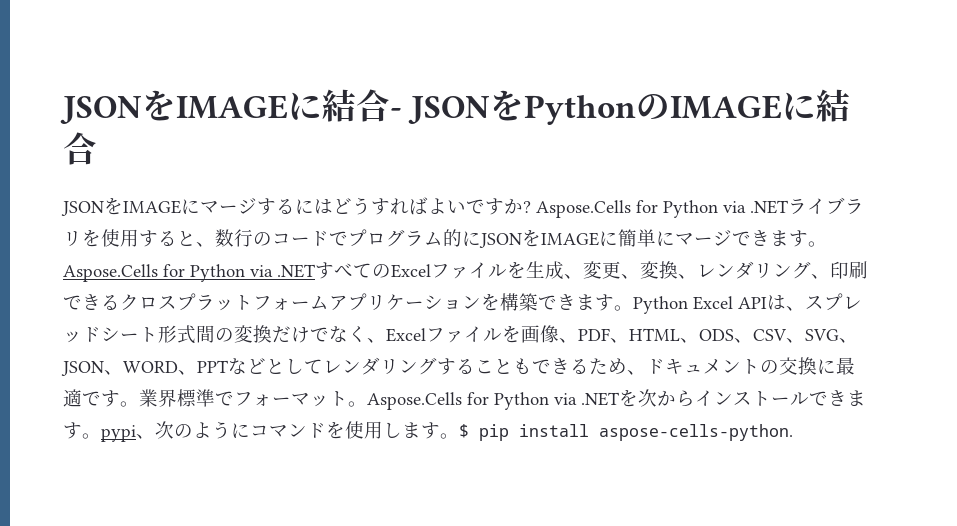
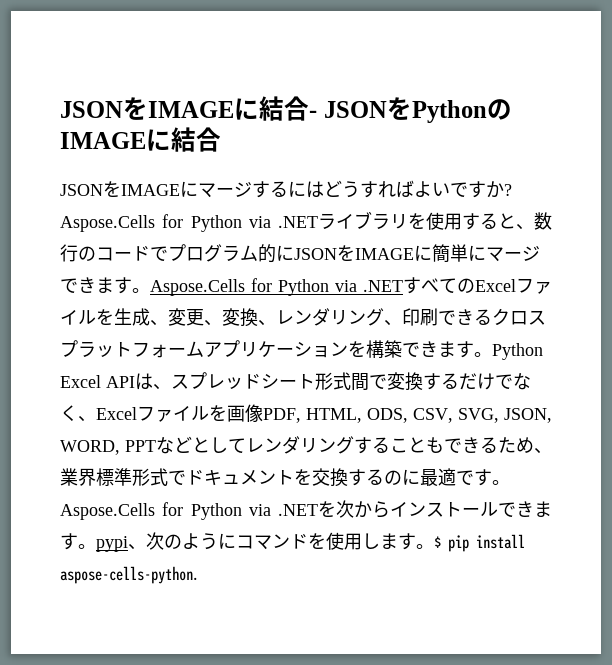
- Python Excel APIは、スプレッドシート形式間の変換だけでなく、Excelファイルを画像、PDF、HTML、ODS、CSV、SVG、JSON、WORD、PPTなどとしてレンダリングすることもできるため、ドキュメントの交換に最適です。業界標準でフォーマット。
+ Python Excel APIは、スプレッドシート形式間で変換するだけでなく、Excelファイルを画像PDF, HTML, ODS, CSV, SVG, JSON, WORD, PPTなどとしてレンダリングすることもできるため、業界標準形式でドキュメントを交換するのに最適です。

